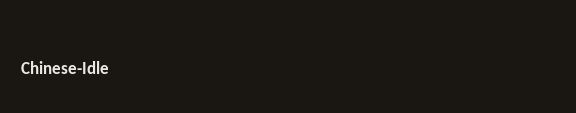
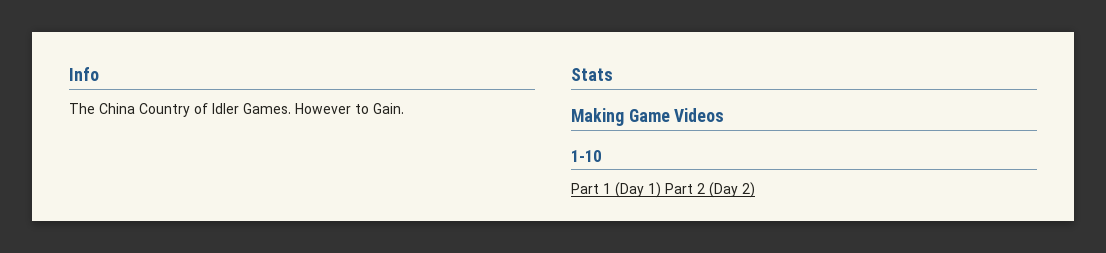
- Chinese-Idle
+ Info
+ The China Country of Idler Games. However to Gain.
+ Stats
+ Making Game Videos
+ 1-10
+ Part 1 (Day 1) Part 2 (Day 2)

